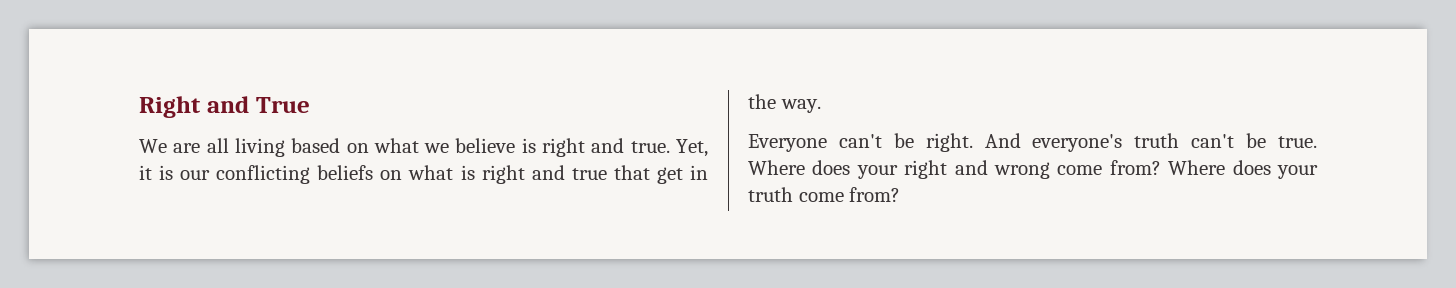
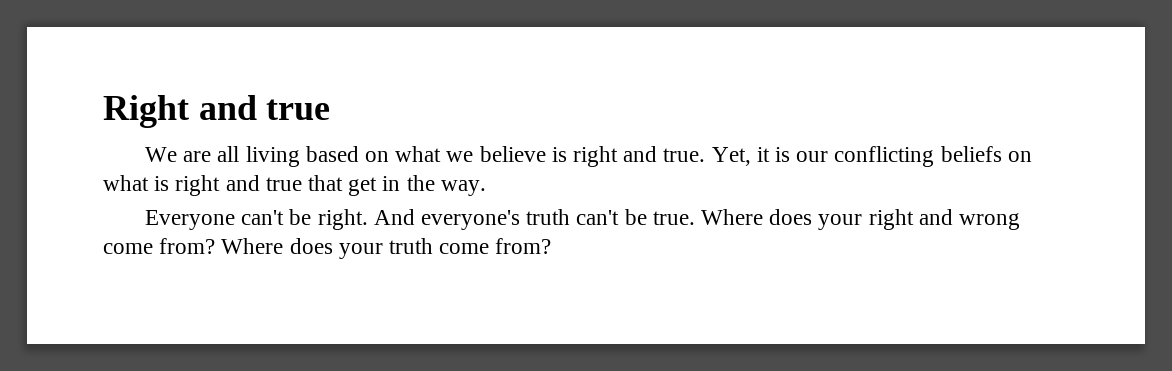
- Right and True
+ Right and true

